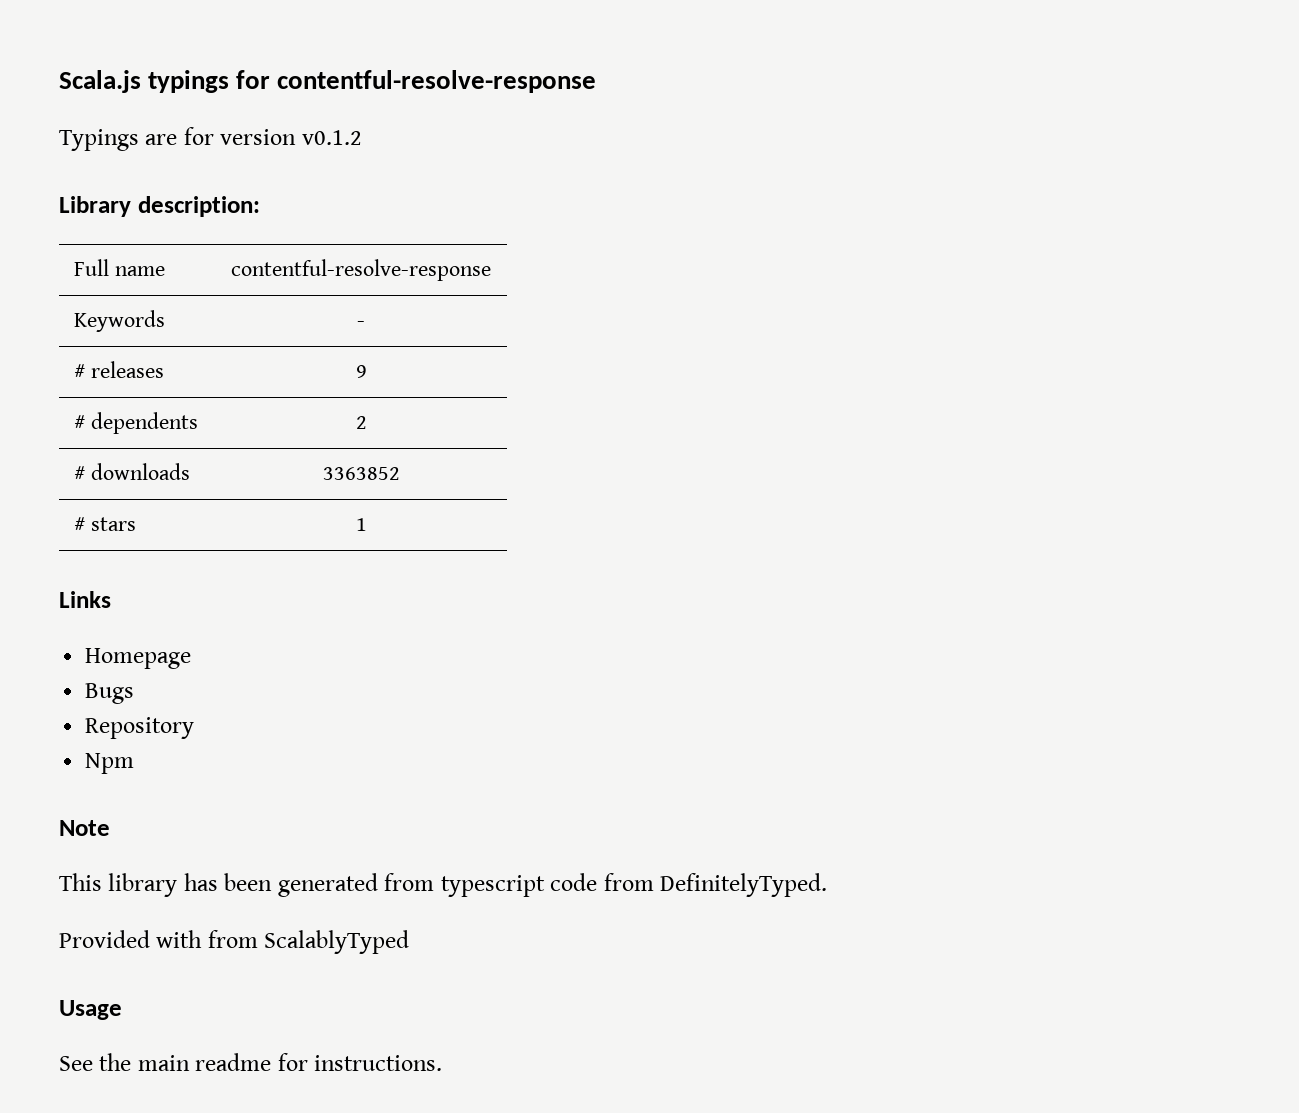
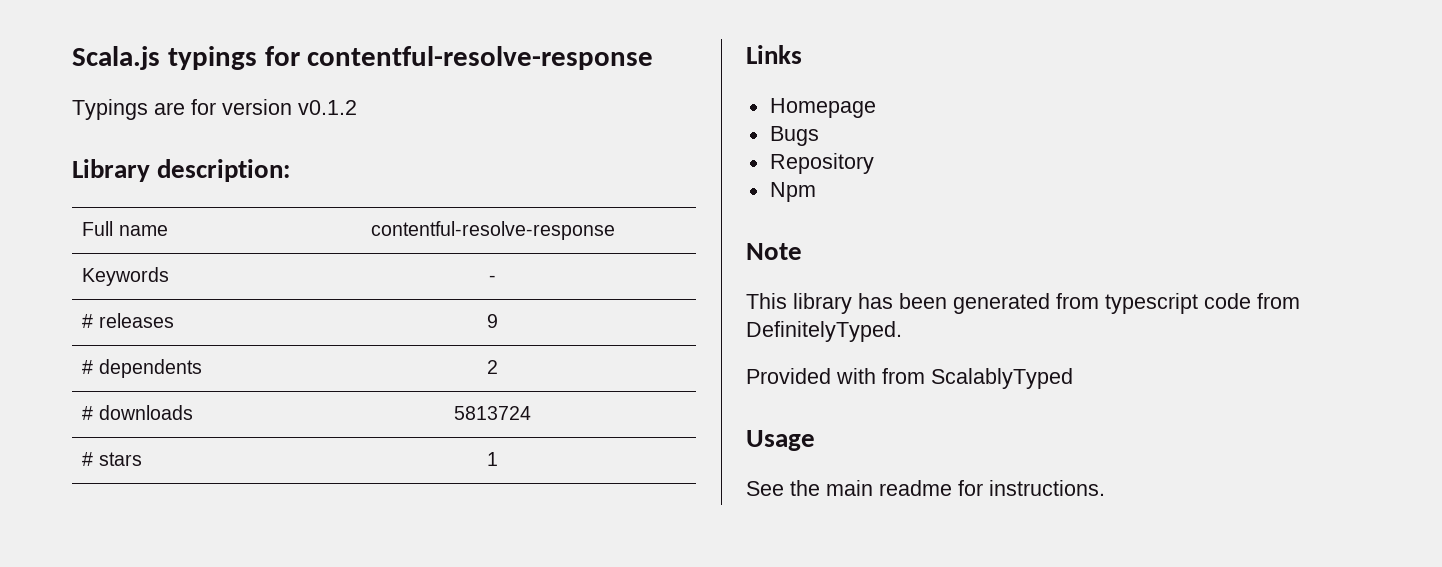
- # downloads | 3363852
+ # downloads | 5813724

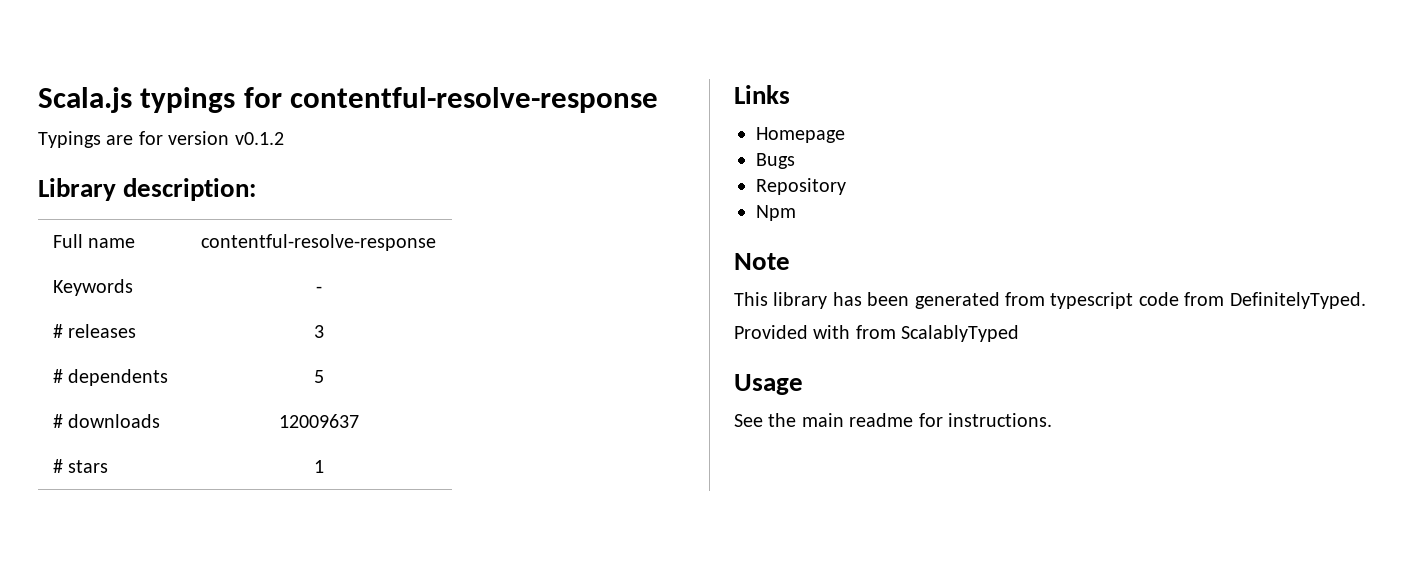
- # releases | 9
+ # releases | 3
- # dependents | 2
+ # dependents | 5
- # downloads | 5813724
+ # downloads | 12009637

